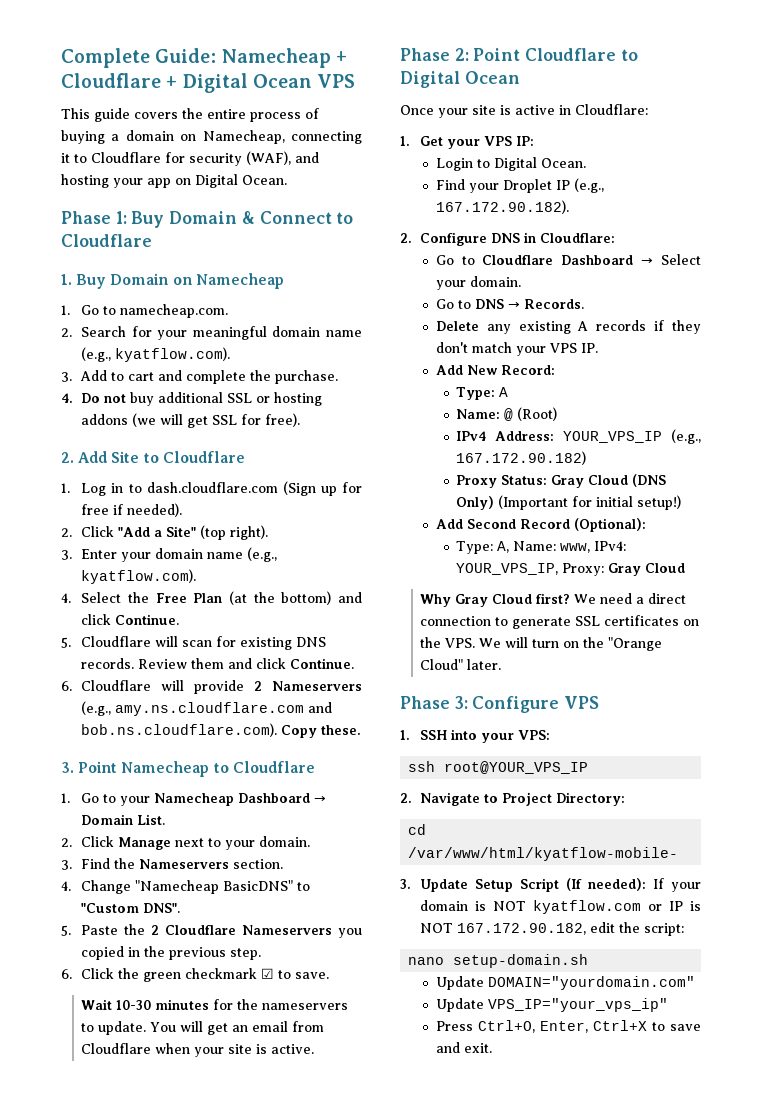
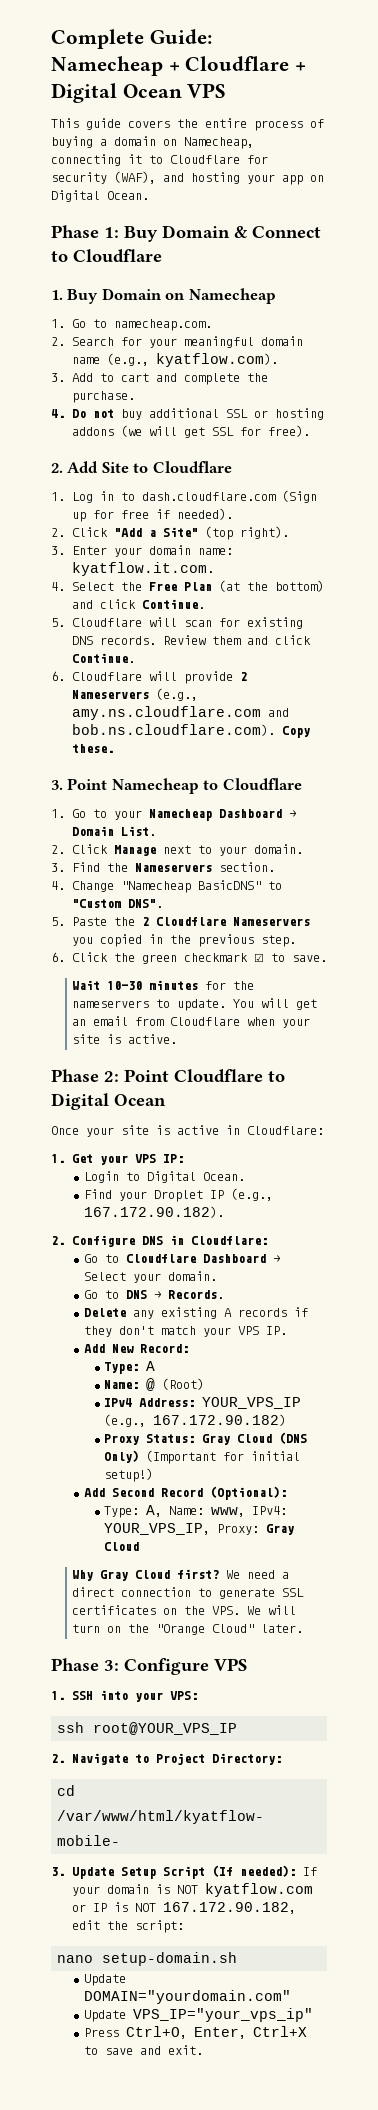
- 3. Enter your domain name (e.g., kyatflow.com).
+ 3. Enter your domain name: kyatflow.it.com.

